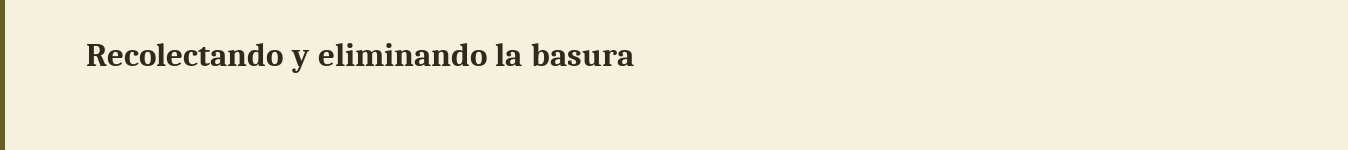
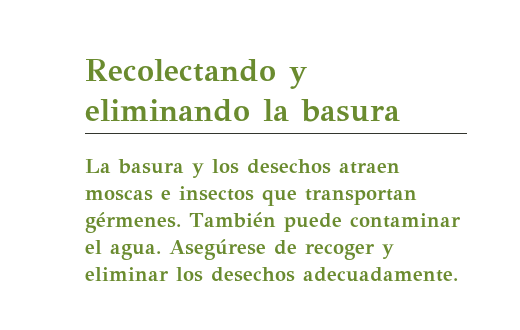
+ La basura y los desechos atraen moscas e insectos que transportan gérmenes. También puede contaminar el agua. Asegúrese de recoger y eliminar los desechos adecuadamente.

